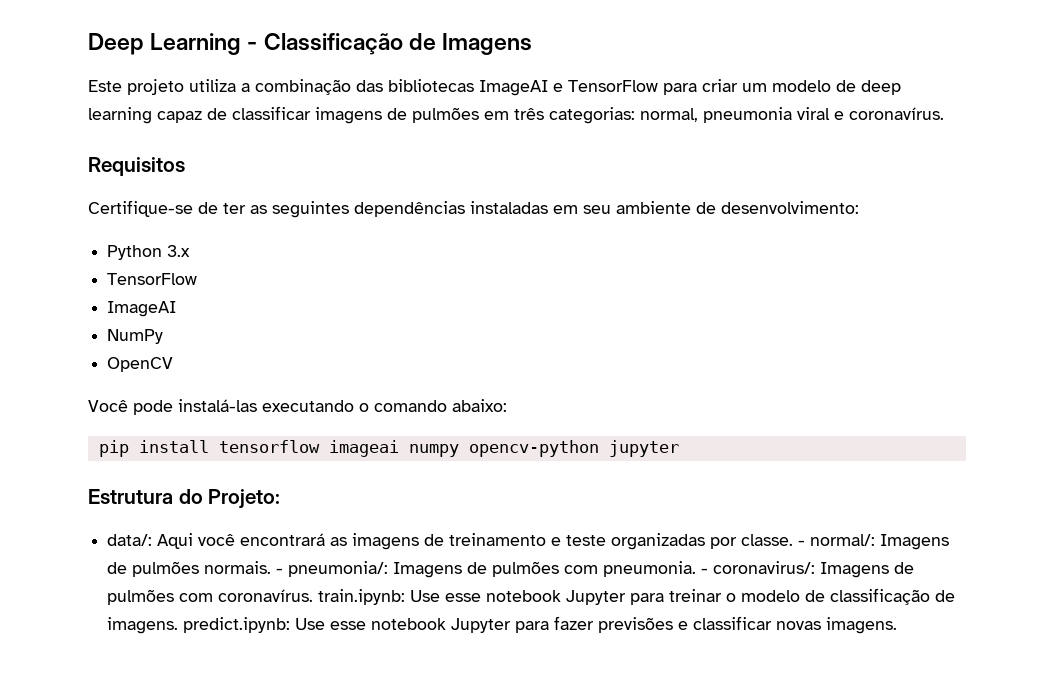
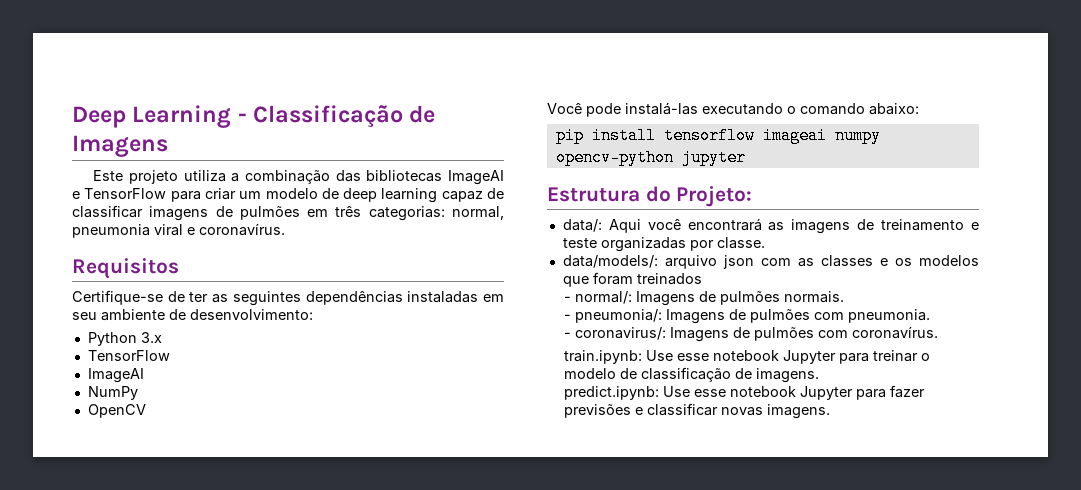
- data/: Aqui você encontrará as imagens de treinamento e teste organizadas por classe. - normal/: Imagens de pulmões normais. - pneumonia/: Imagens de pulmões com pneumonia. - coronavirus/: Imagens de pulmões com coronavírus. train.ipynb: Use esse notebook Jupyter para treinar o modelo de classificação de imagens. predict.ipynb: Use esse notebook Jupyter para fazer previsões e classificar novas imagens.
+ data/: Aqui você encontrará as imagens de treinamento e teste organizadas por classe.
+ data/models/: arquivo json com as classes e os modelos que foram treinados
+ - normal/: Imagens de pulmões normais.
+ - pneumonia/: Imagens de pulmões com pneumonia.
+ - coronavirus/: Imagens de pulmões com coronavírus.
+ train.ipynb: Use esse notebook Jupyter para treinar o modelo de classificação de imagens.
+ predict.ipynb: Use esse notebook Jupyter para fazer previsões e classificar novas imagens.

